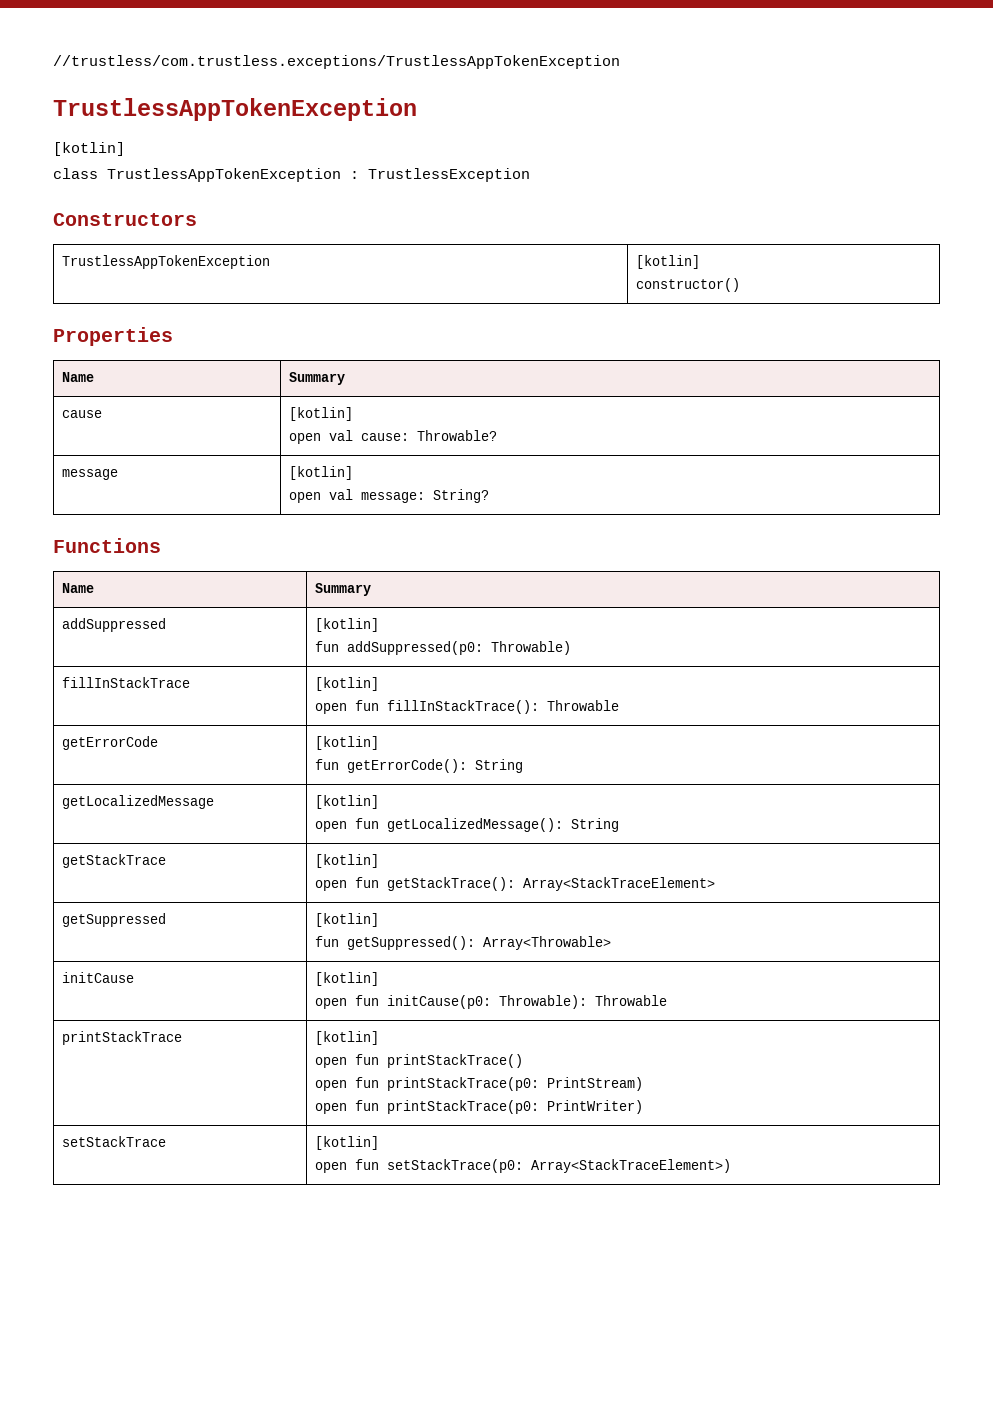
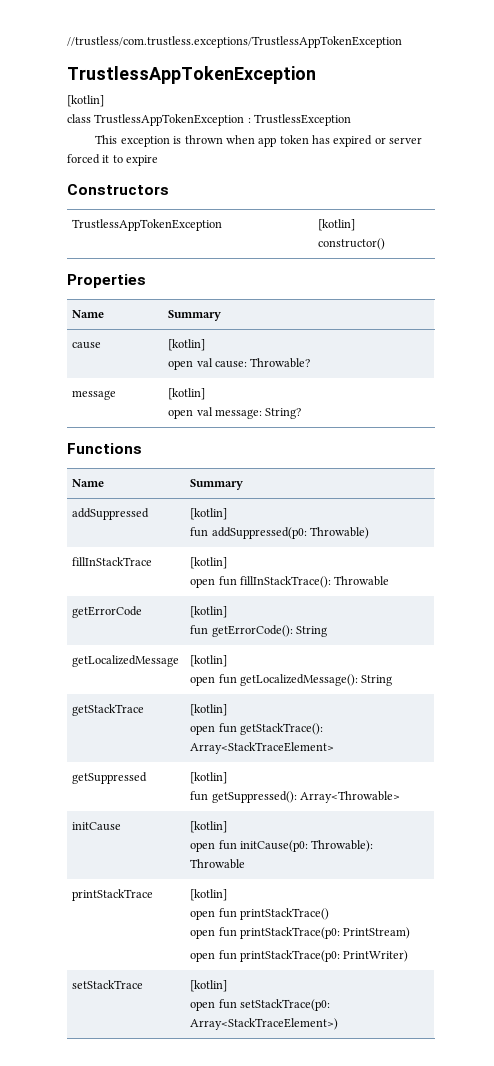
+ This exception is thrown when app token has expired or server forced it to expire

